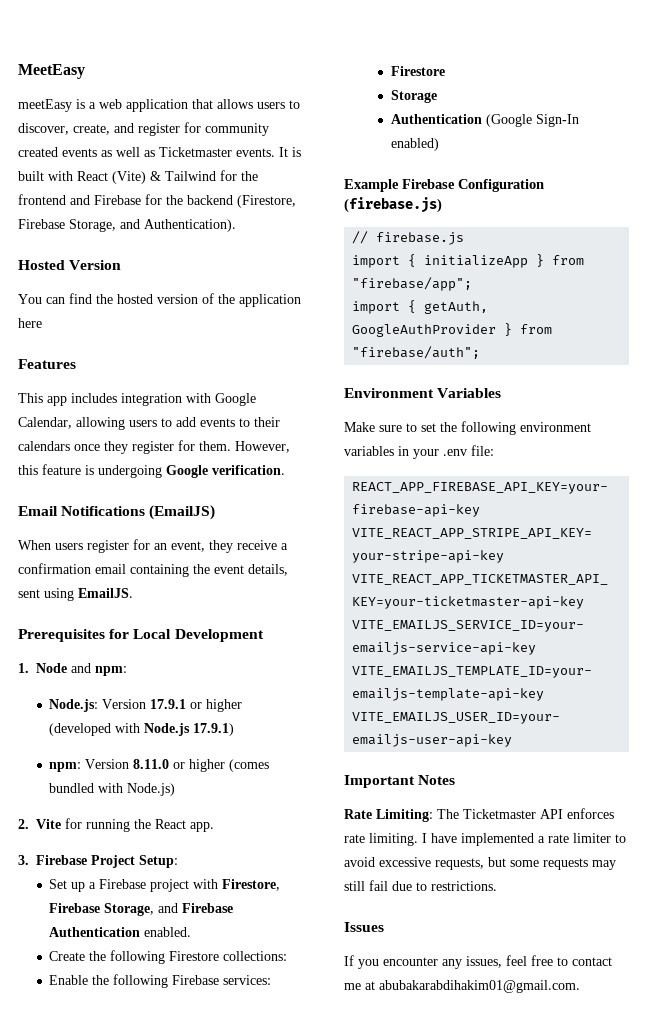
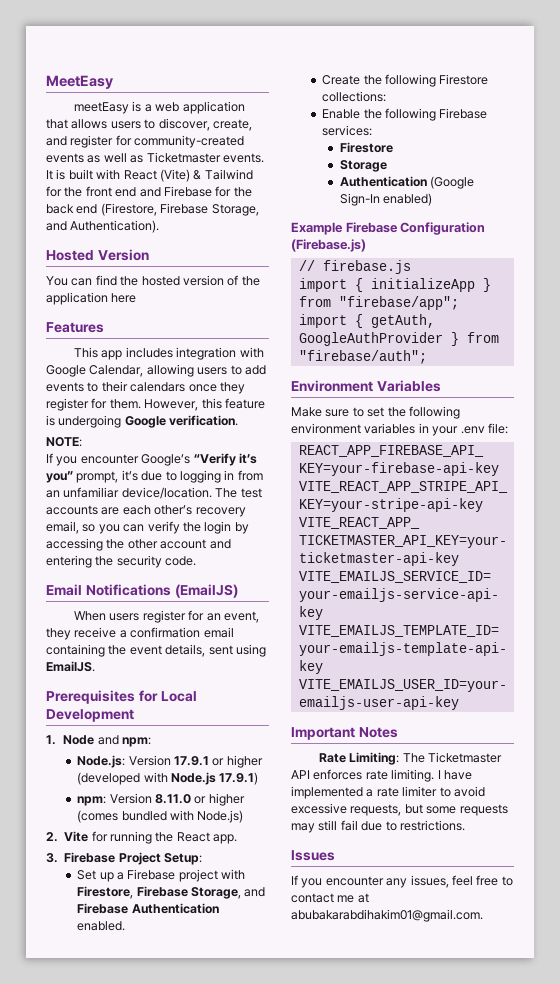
- meetEasy is a web application that allows users to discover, create, and register for community created events as well as Ticketmaster events.
+ meetEasy is a web application that allows users to discover, create, and register for community-created events as well as Ticketmaster events.
- It is built with React (Vite) & Tailwind for the frontend and Firebase for the backend (Firestore, Firebase Storage, and Authentication).
+ It is built with React (Vite) & Tailwind for the front end and Firebase for the back end (Firestore, Firebase Storage, and Authentication).
+ NOTE:
+ If you encounter Google’s “Verify it’s you” prompt, it’s due to logging in from an unfamiliar device/location. The test accounts are each other’s recovery email, so you can verify the login by accessing the other account and entering the security code.
- Example Firebase Configuration (firebase.js)
+ Example Firebase Configuration (Firebase.js)

